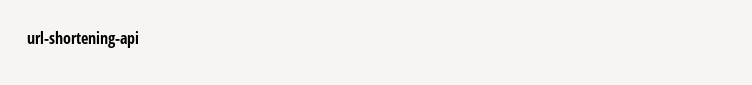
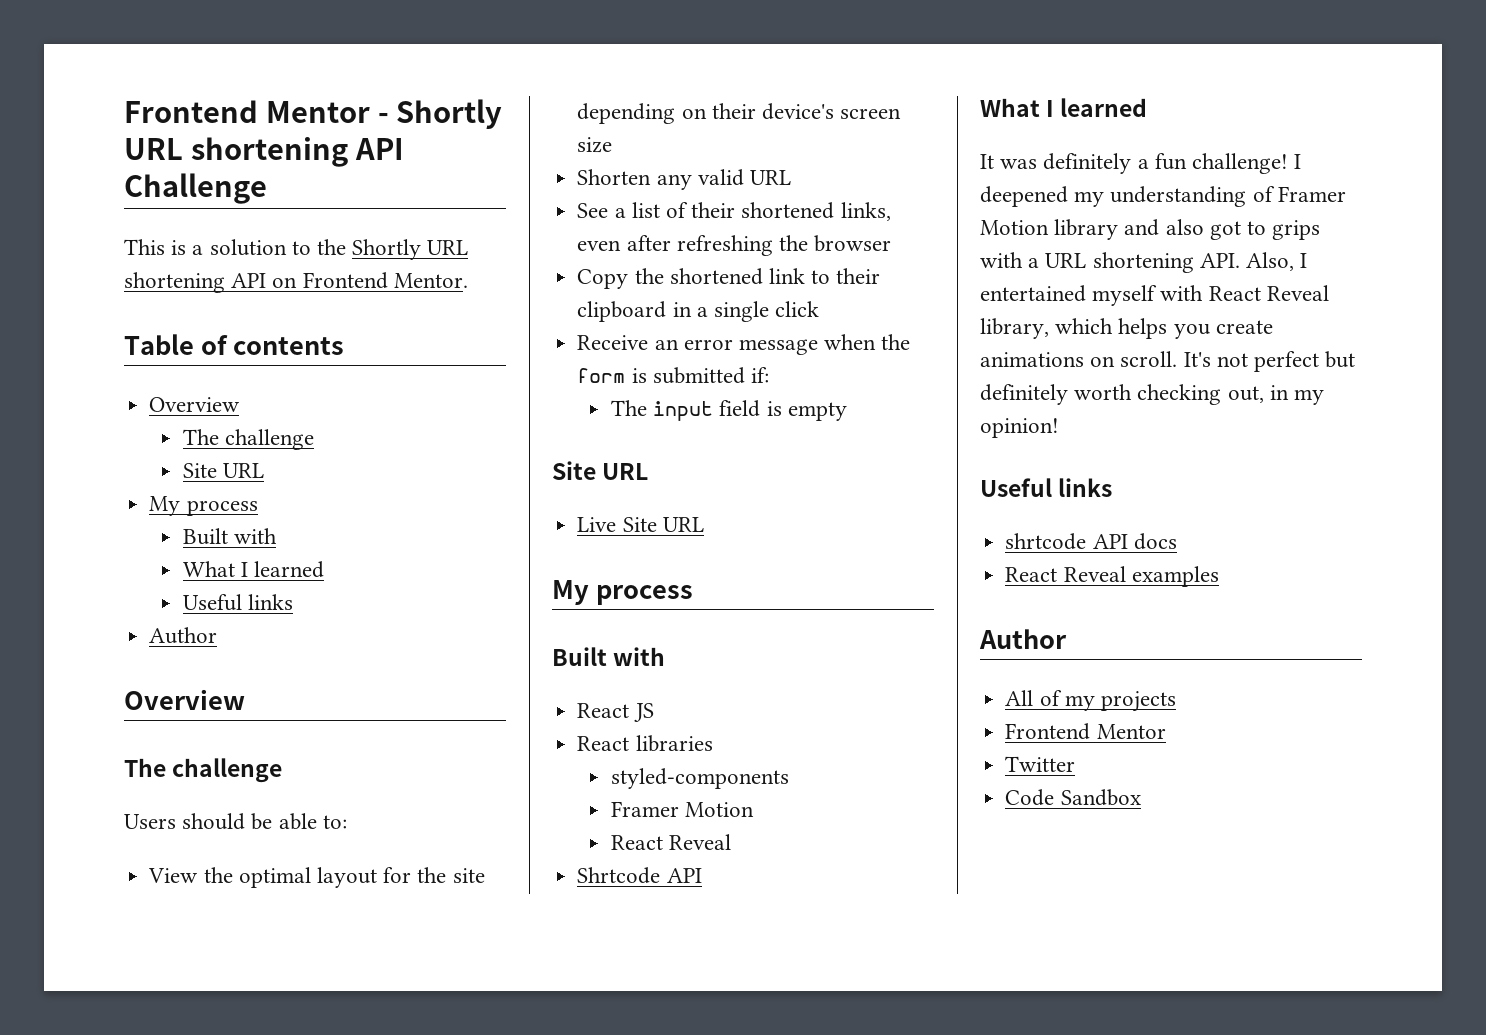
- url-shortening-api
+ Frontend Mentor - Shortly URL shortening API Challenge
+ This is a solution to the Shortly URL shortening API on Frontend Mentor.
+ Table of contents
+ Overview
+ The challenge
+ Site URL
+ My process
+ Built with
+ What I learned
+ Useful links
+ Author
+ Overview
+ The challenge
+ Users should be able to:
+ View the optimal layout for the site depending on their device's screen size
+ Shorten any valid URL
+ See a list of their shortened links, even after refreshing the browser
+ Copy the shortened link to their clipboard in a single click
+ Receive an error message when the form is submitted if:
+ The input field is empty
+ Site URL
+ Live Site URL
+ My process
+ Built with
+ React JS
+ React libraries
+ styled-components
+ Framer Motion
+ React Reveal
+ Shrtcode API
+ What I learned
+ It was definitely a fun challenge! I deepened my understanding of Framer Motion library and also got to grips with a URL shortening API. Also, I entertained myself with React Reveal library, which helps you create animations on scroll. It's not perfect but definitely worth checking out, in my opinion!
+ Useful links
+ shrtcode API docs
+ React Reveal examples
+ Author
+ All of my projects
+ Frontend Mentor
+ Twitter
+ Code Sandbox

